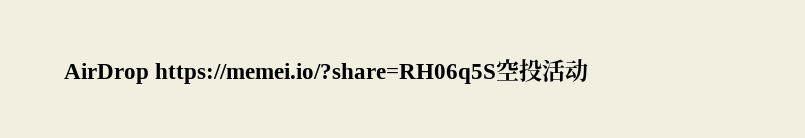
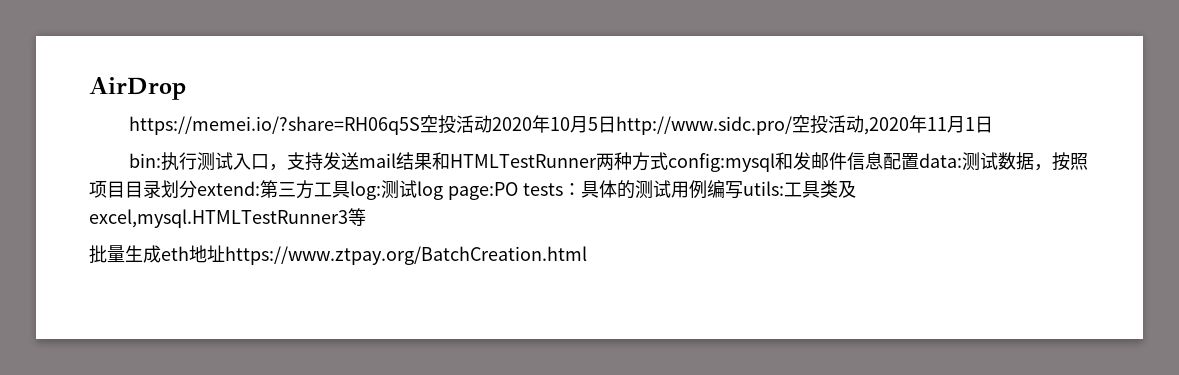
- AirDrop https://memei.io/?share=RH06q5S空投活动
+ AirDrop
+ https://memei.io/?share=RH06q5S空投活动2020年10月5日http://www.sidc.pro/空投活动,2020年11月1日
+ bin:执行测试入口，支持发送mail结果和HTMLTestRunner两种方式config:mysql和发邮件信息配置data:测试数据，按照项目目录划分extend:第三方工具log:测试log page:PO tests：具体的测试用例编写utils:工具类及excel,mysql.HTMLTestRunner3等
+ 批量生成eth地址https://www.ztpay.org/BatchCreation.html

